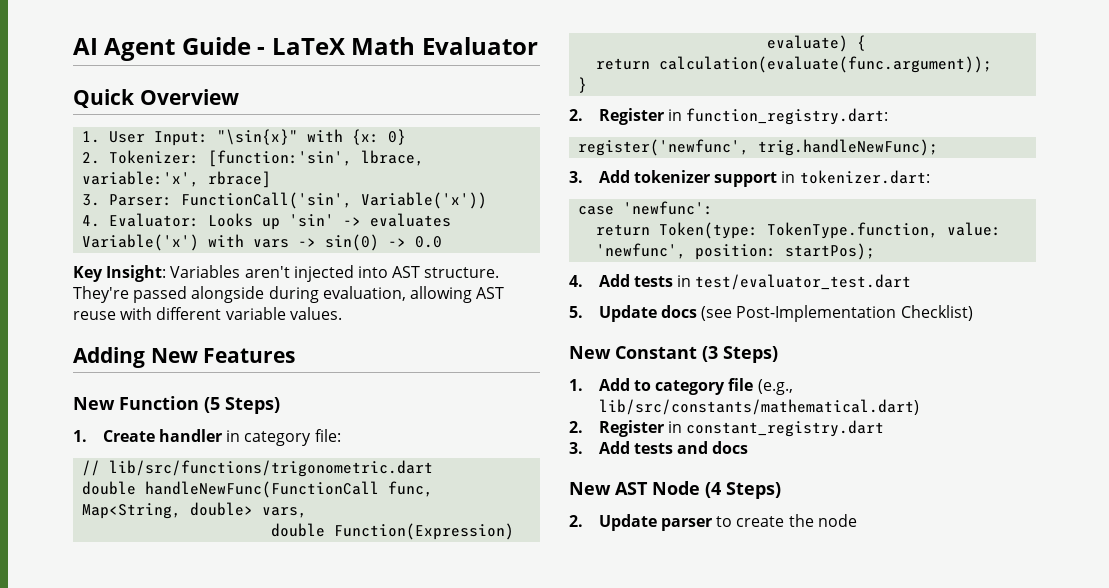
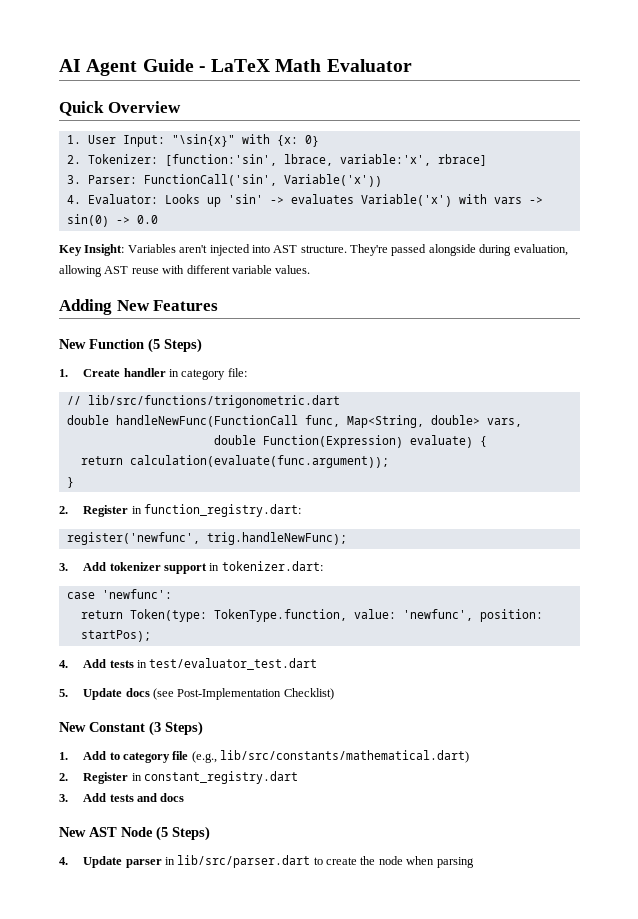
- New AST Node (4 Steps)
- 2. Update parser to create the node
+ New AST Node (5 Steps)
+ 4. Update parser in lib/src/parser.dart to create the node when parsing

